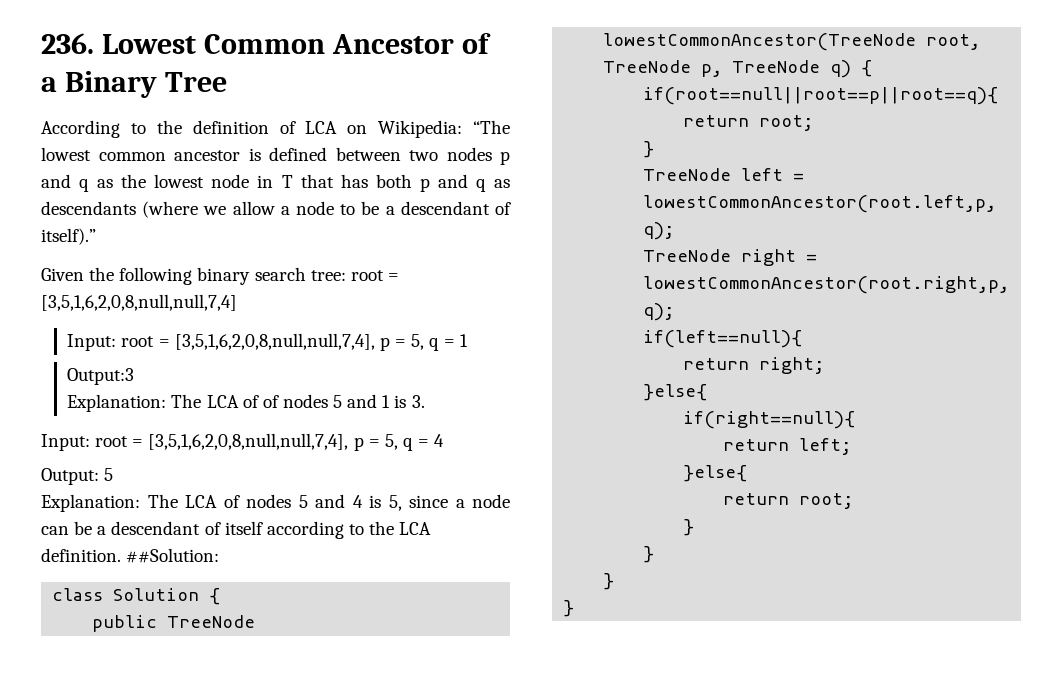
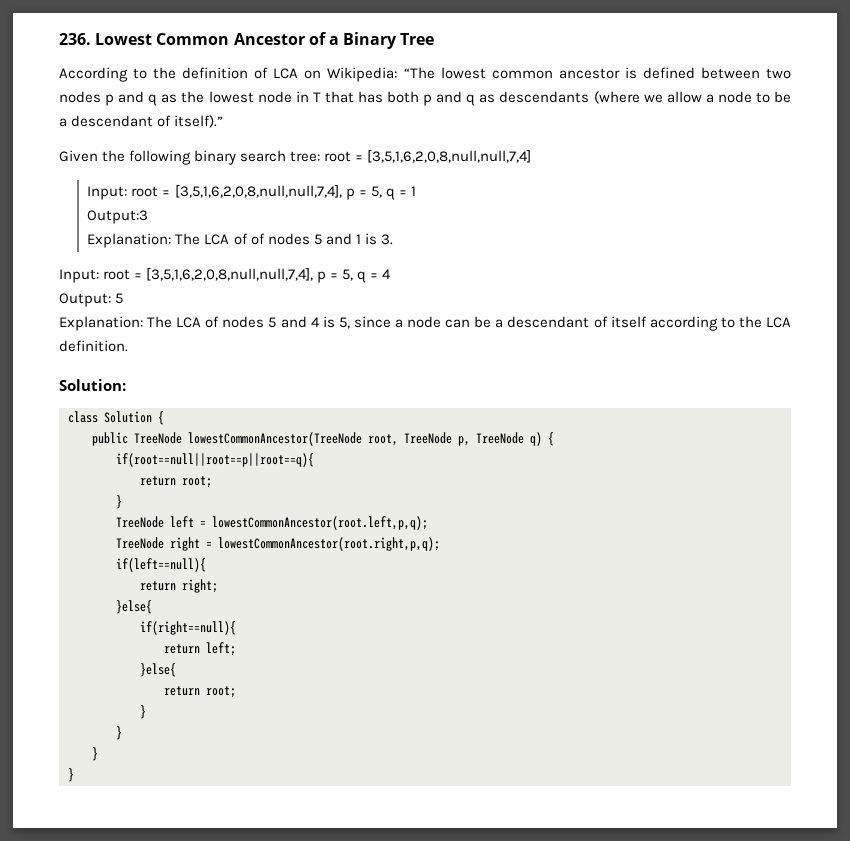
- Explanation: The LCA of nodes 5 and 4 is 5, since a node can be a descendant of itself according to the LCA definition. ##Solution:
+ Explanation: The LCA of nodes 5 and 4 is 5, since a node can be a descendant of itself according to the LCA definition.
+ Solution:

